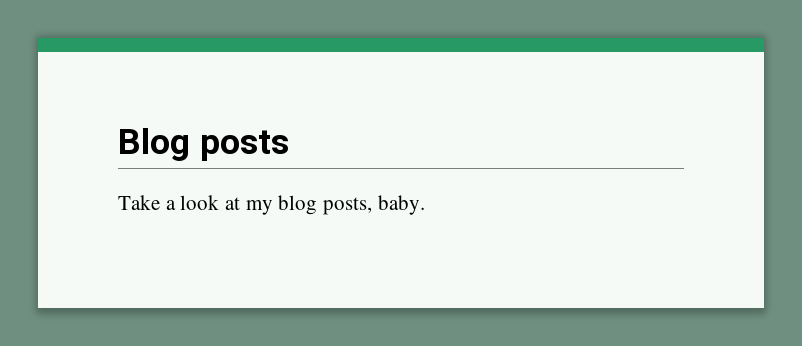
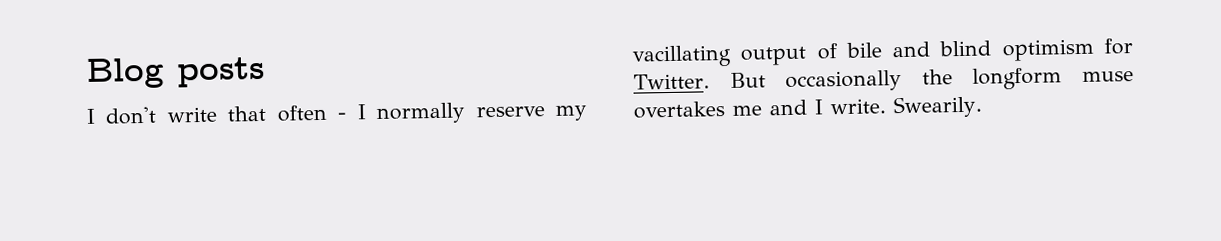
- Take a look at my blog posts, baby.
+ I don't write that often - I normally reserve my vacillating output of bile and blind optimism for Twitter. But occasionally the longform muse overtakes me and I write. Swearily.

